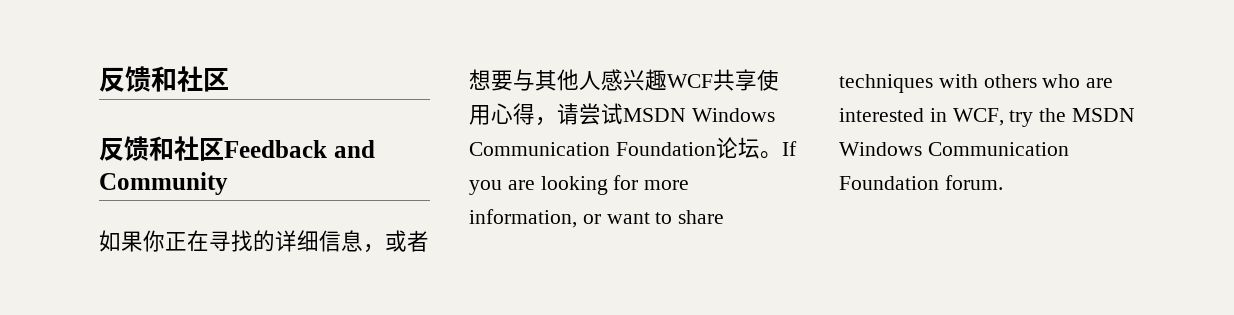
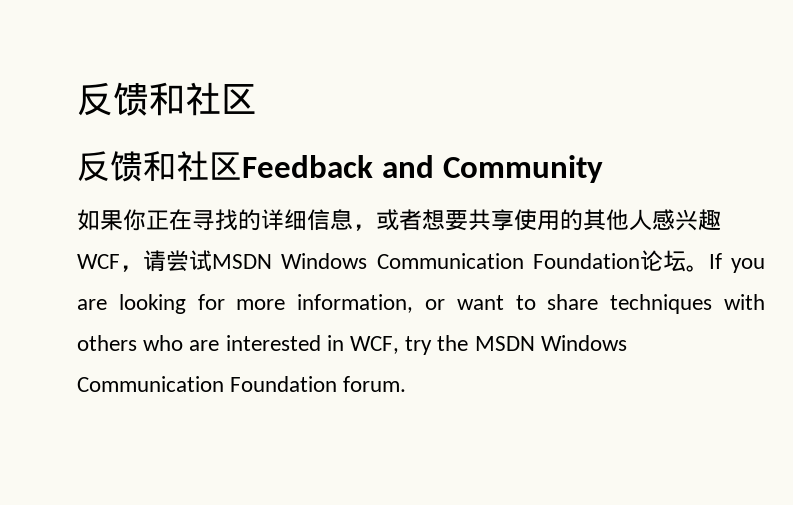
- 如果你正在寻找的详细信息，或者想要与其他人感兴趣WCF共享使用心得，请尝试MSDN Windows Communication Foundation论坛。
+ 如果你正在寻找的详细信息，或者想要共享使用的其他人感兴趣WCF，请尝试MSDN Windows Communication Foundation论坛。

